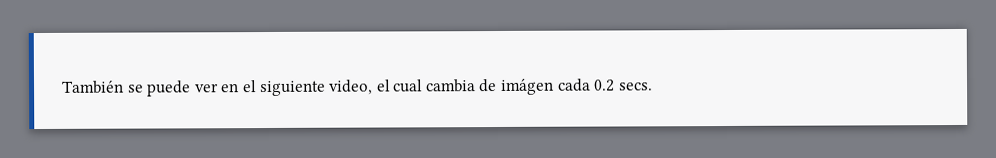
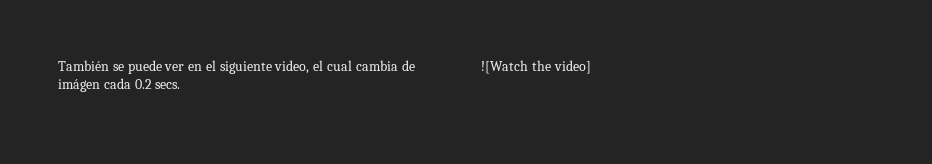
+ ![Watch the video]

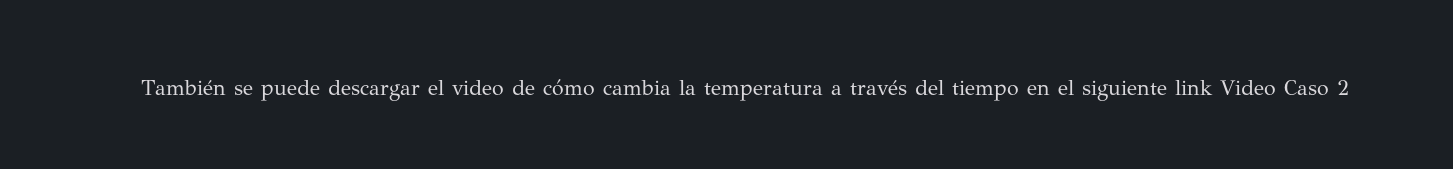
- También se puede ver en el siguiente video, el cual cambia de imágen cada 0.2 secs.
- ![Watch the video]
+ También se puede descargar el video de cómo cambia la temperatura a través del tiempo en el siguiente link Video Caso 2

